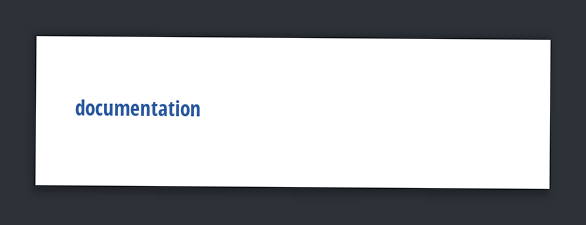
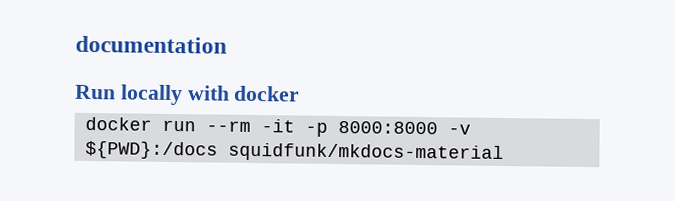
+ Run locally with docker
+ docker run --rm -it -p 8000:8000 -v ${PWD}:/docs squidfunk/mkdocs-material

